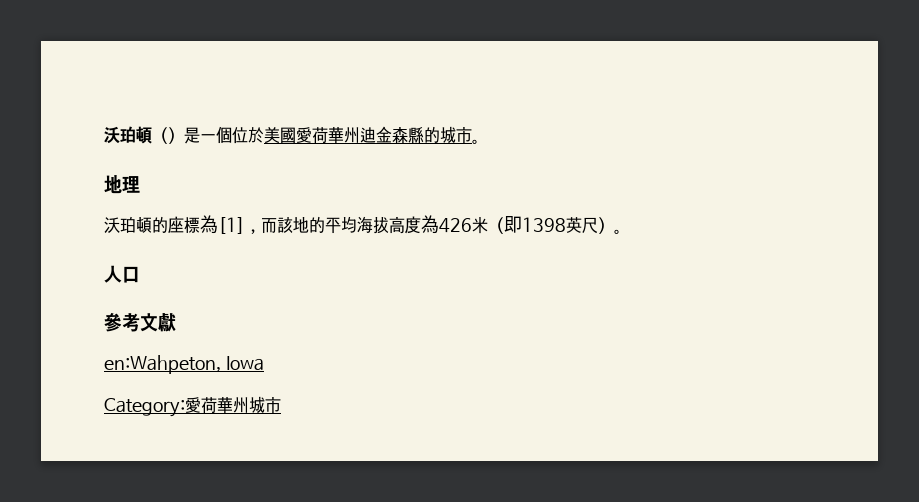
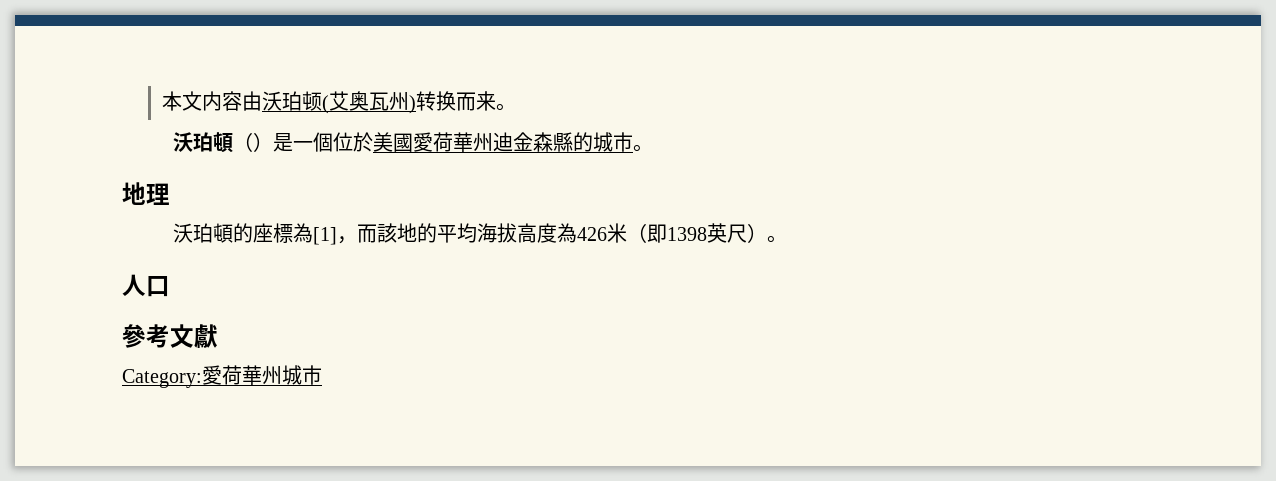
+ 本文内容由沃珀顿(艾奥瓦州)转换而来。
- en:Wahpeton, Iowa

